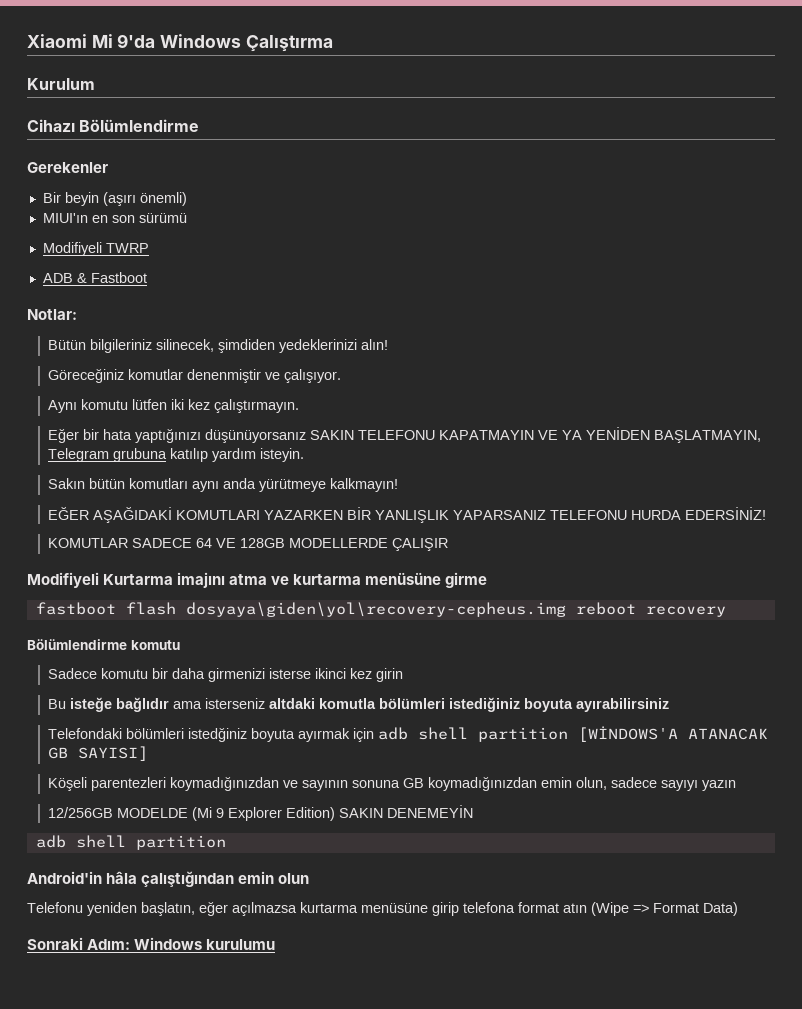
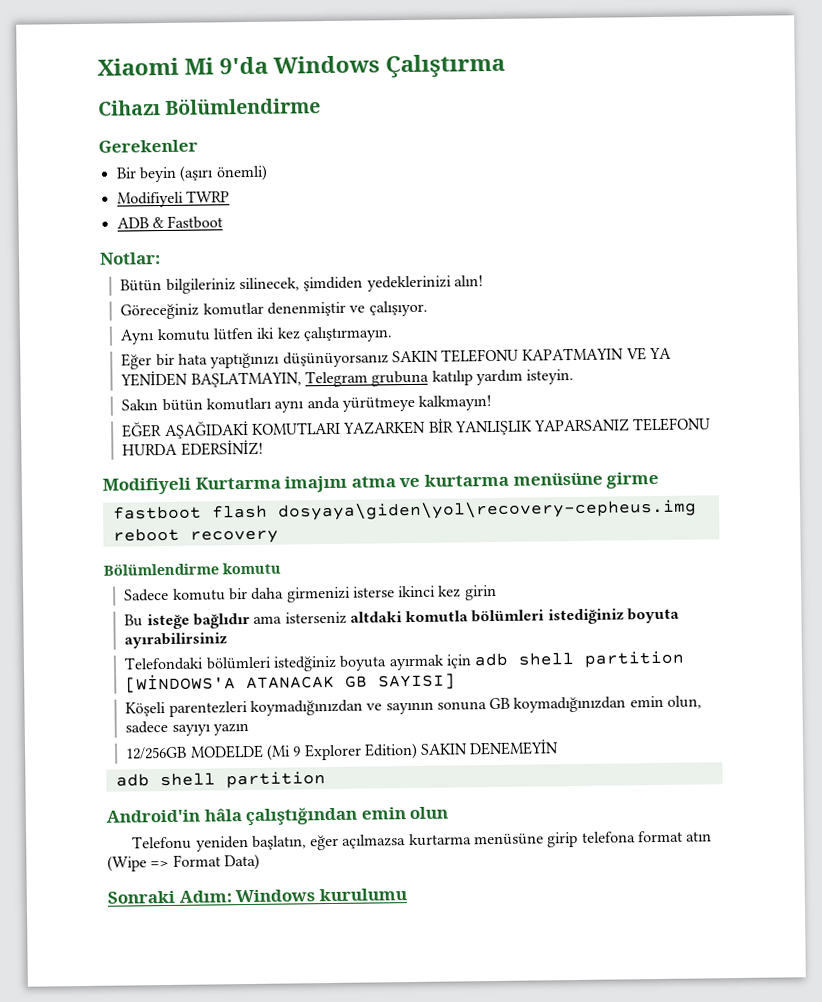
- Kurulum
- MIUI'ın en son sürümü
- KOMUTLAR SADECE 64 VE 128GB MODELLERDE ÇALIŞIR

